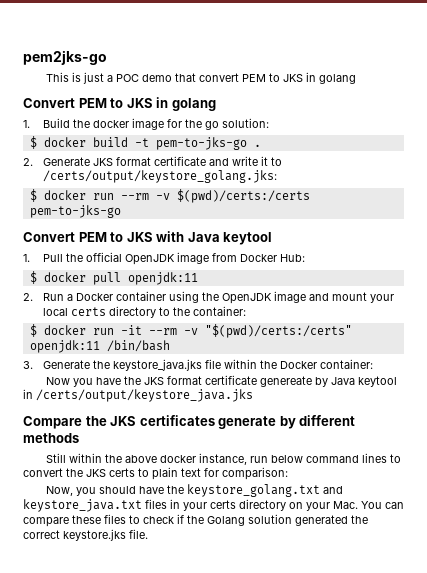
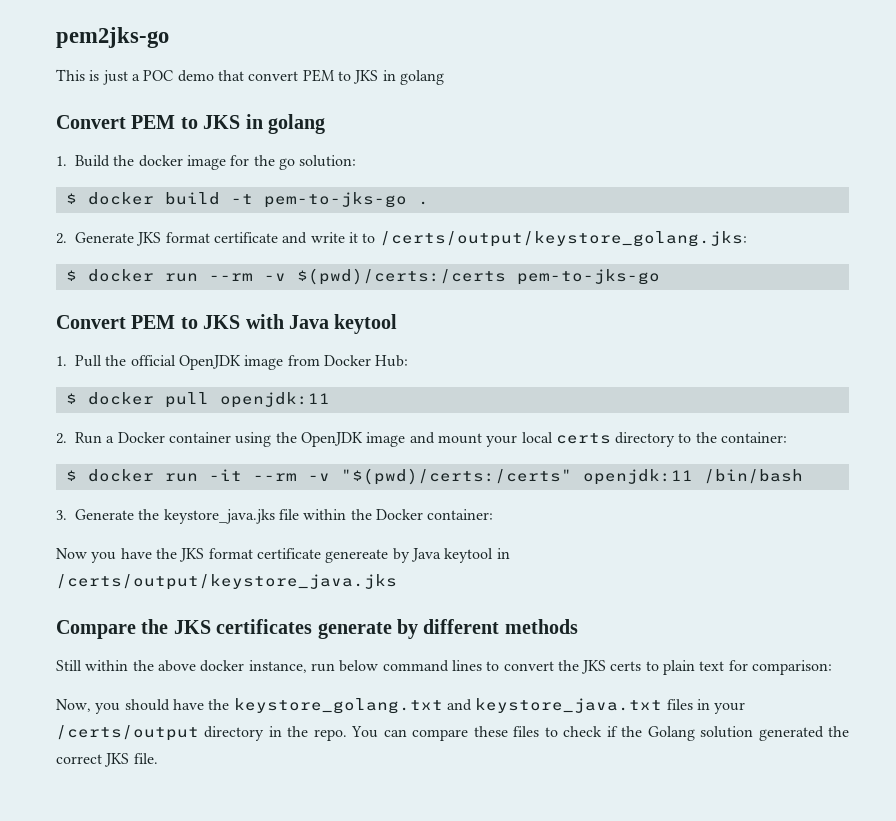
- Now, you should have the keystore_golang.txt and keystore_java.txt files in your certs directory on your Mac. You can compare these files to check if the Golang solution generated the correct keystore.jks file.
+ Now, you should have the keystore_golang.txt and keystore_java.txt files in your /certs/output directory in the repo. You can compare these files to check if the Golang solution generated the correct JKS file.

